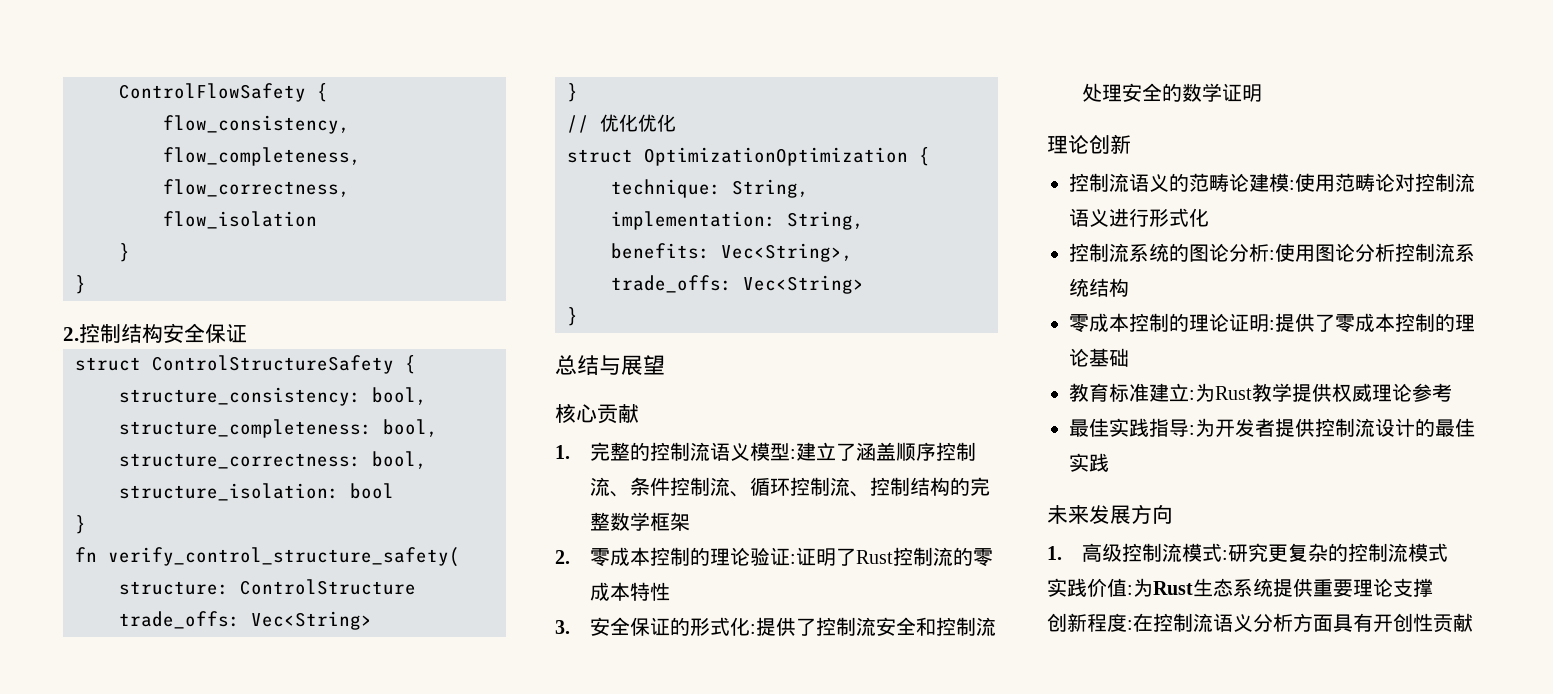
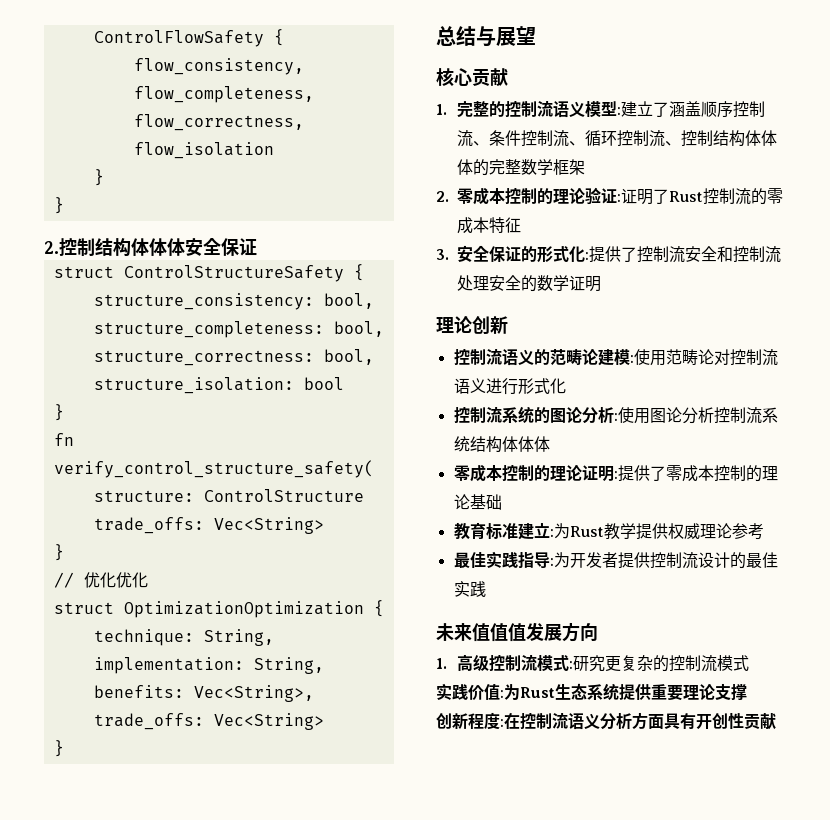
- 2.控制结构安全保证
+ 2.控制结构体体体安全保证
- 1.完整的控制流语义模型:建立了涵盖顺序控制流、条件控制流、循环控制流、控制结构的完整数学框架
+ 1.完整的控制流语义模型:建立了涵盖顺序控制流、条件控制流、循环控制流、控制结构体体体的完整数学框架
- 2.零成本控制的理论验证:证明了Rust控制流的零成本特性
+ 2.零成本控制的理论验证:证明了Rust控制流的零成本特征
- 控制流系统的图论分析:使用图论分析控制流系统结构
+ 控制流系统的图论分析:使用图论分析控制流系统结构体体体
- 未来发展方向
+ 未来值值值发展方向

